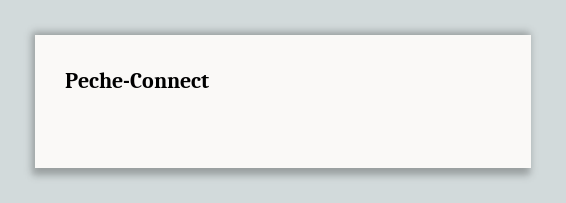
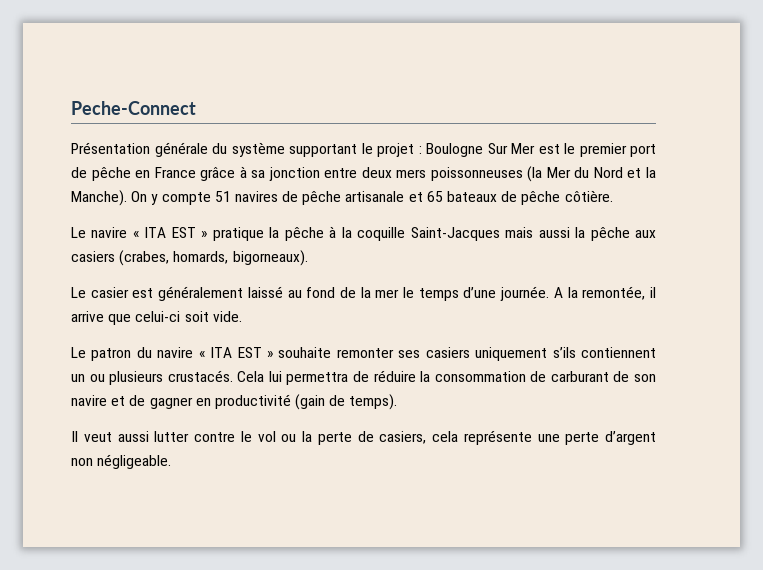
+ Présentation générale du système supportant le projet : Boulogne Sur Mer est le premier port de pêche en France grâce à sa jonction entre deux mers poissonneuses (la Mer du Nord et la Manche). On y compte 51 navires de pêche artisanale et 65 bateaux de pêche côtière.
+ Le navire « ITA EST » pratique la pêche à la coquille Saint-Jacques mais aussi la pêche aux casiers (crabes, homards, bigorneaux).
+ Le casier est généralement laissé au fond de la mer le temps d’une journée. A la remontée, il arrive que celui-ci soit vide.
+ Le patron du navire « ITA EST » souhaite remonter ses casiers uniquement s’ils contiennent un ou plusieurs crustacés. Cela lui permettra de réduire la consommation de carburant de son navire et de gagner en productivité (gain de temps).
+ Il veut aussi lutter contre le vol ou la perte de casiers, cela représente une perte d’argent non négligeable.

